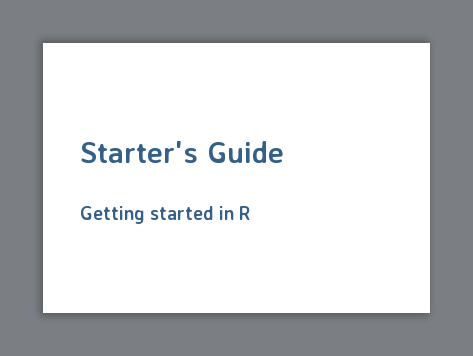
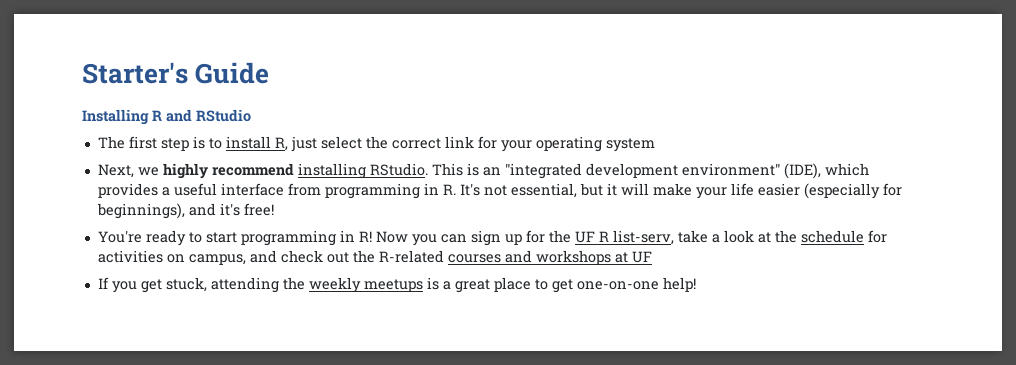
- Getting started in R
+ Installing R and RStudio
+ The first step is to install R, just select the correct link for your operating system
+ Next, we highly recommend installing RStudio. This is an "integrated development environment" (IDE), which provides a useful interface from programming in R. It's not essential, but it will make your life easier (especially for beginnings), and it's free!
+ You're ready to start programming in R! Now you can sign up for the UF R list-serv, take a look at the schedule for activities on campus, and check out the R-related courses and workshops at UF
+ If you get stuck, attending the weekly meetups is a great place to get one-on-one help!

